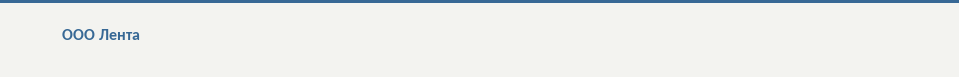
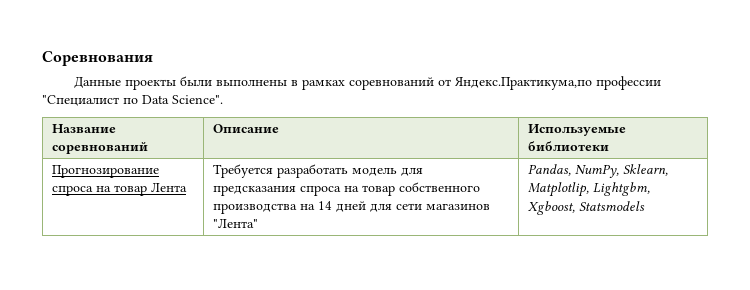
- ООО Лента
+ Соревнования
+ Данные проекты были выполнены в рамках соревнований от Яндекс.Практикума,по профессии "Специалист по Data Science".
+ Название соревнований | Описание | Используемые библиотеки
+ Прогнозирование спроса на товар Лента | Требуется разработать модель для предсказания спроса на товар собственного производства на 14 дней для сети магазинов "Лента" | Pandas, NumPy, Sklearn, Matplotlip, Lightgbm, Xgboost, Statsmodels

